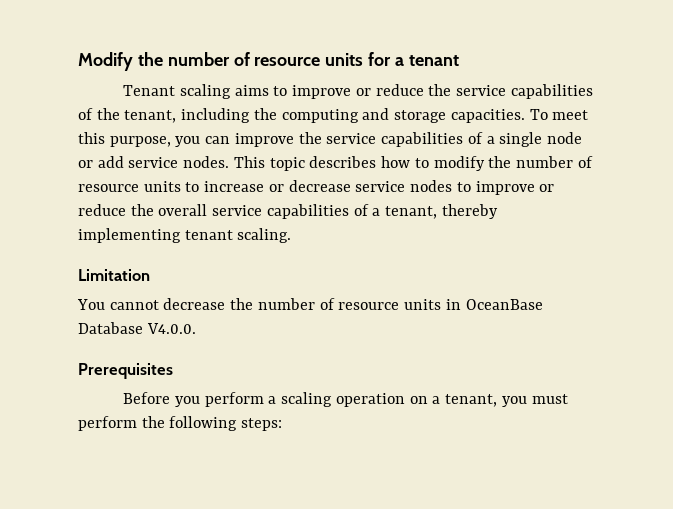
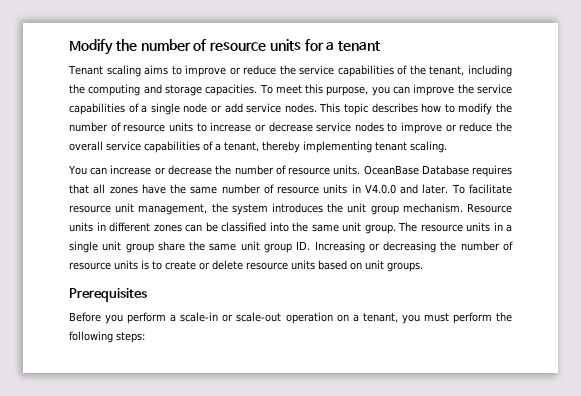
- Limitation
- You cannot decrease the number of resource units in OceanBase Database V4.0.0.
+ You can increase or decrease the number of resource units. OceanBase Database requires that all zones have the same number of resource units in V4.0.0 and later. To facilitate resource unit management, the system introduces the unit group mechanism. Resource units in different zones can be classified into the same unit group. The resource units in a single unit group share the same unit group ID. Increasing or decreasing the number of resource units is to create or delete resource units based on unit groups.
- Before you perform a scaling operation on a tenant, you must perform the following steps:
+ Before you perform a scale-in or scale-out operation on a tenant, you must perform the following steps:

